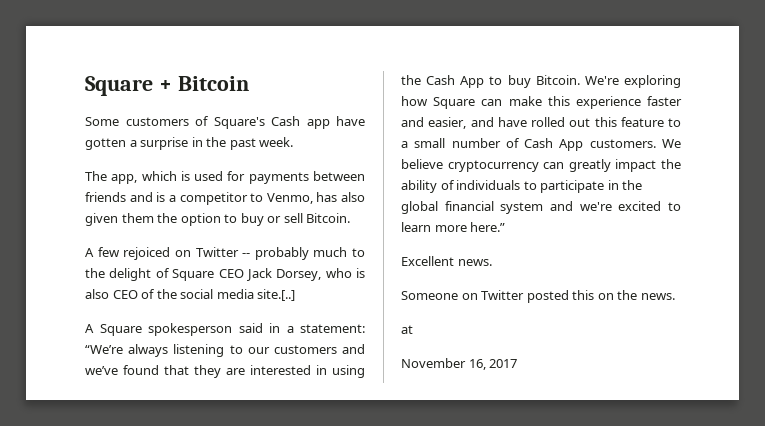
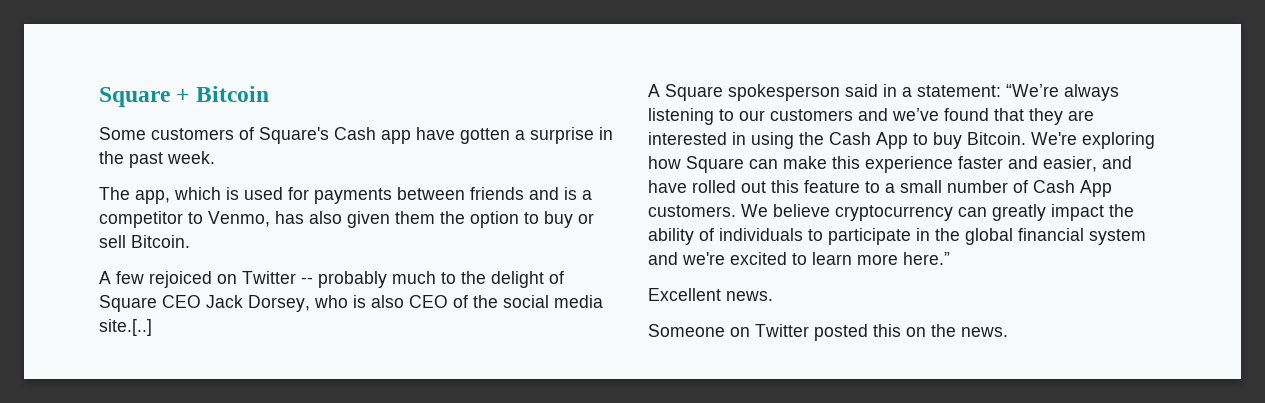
- at
- November 16, 2017

